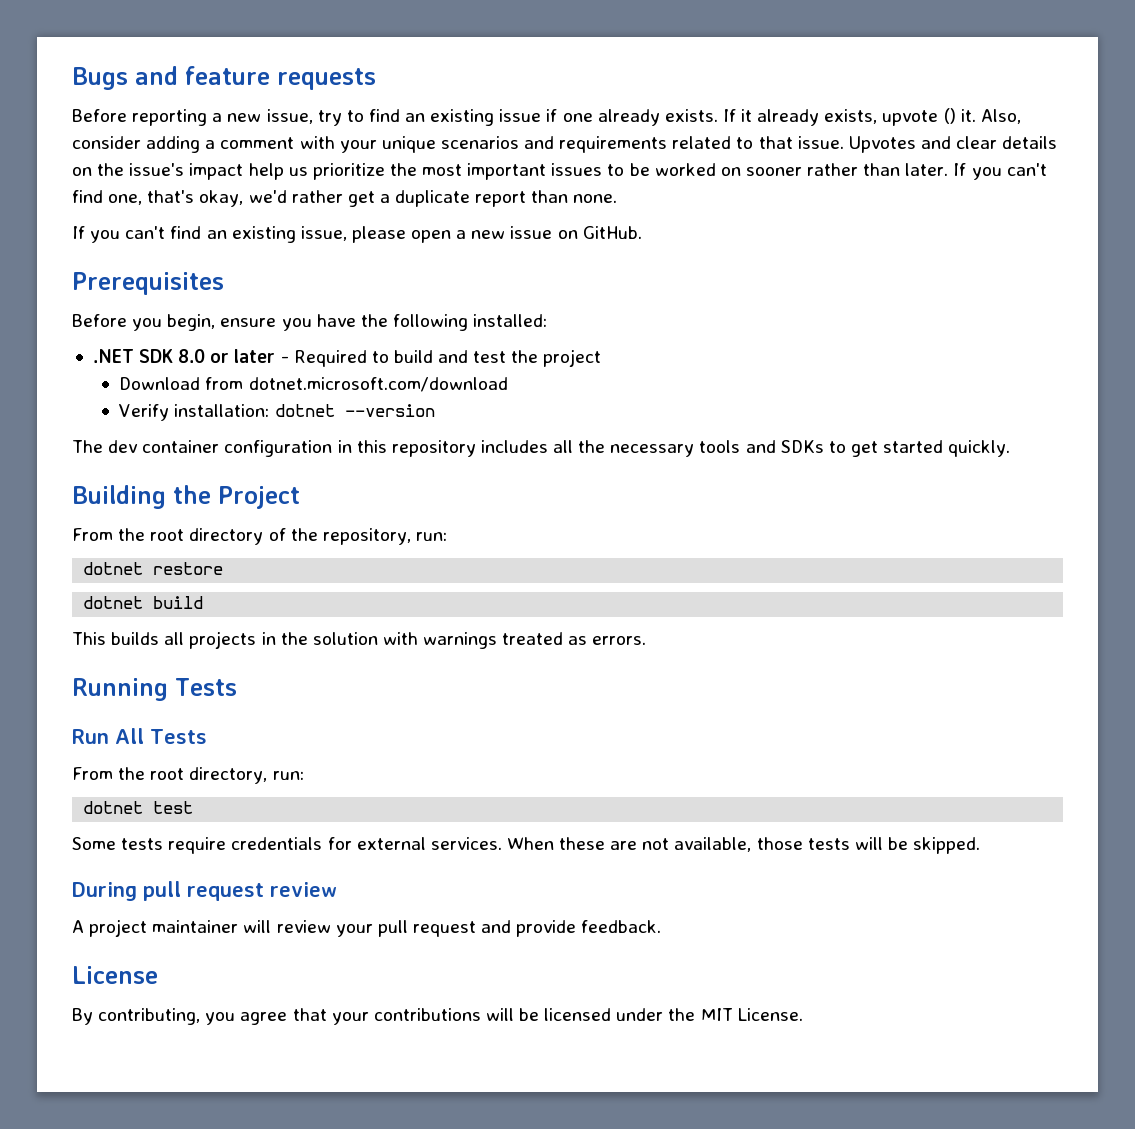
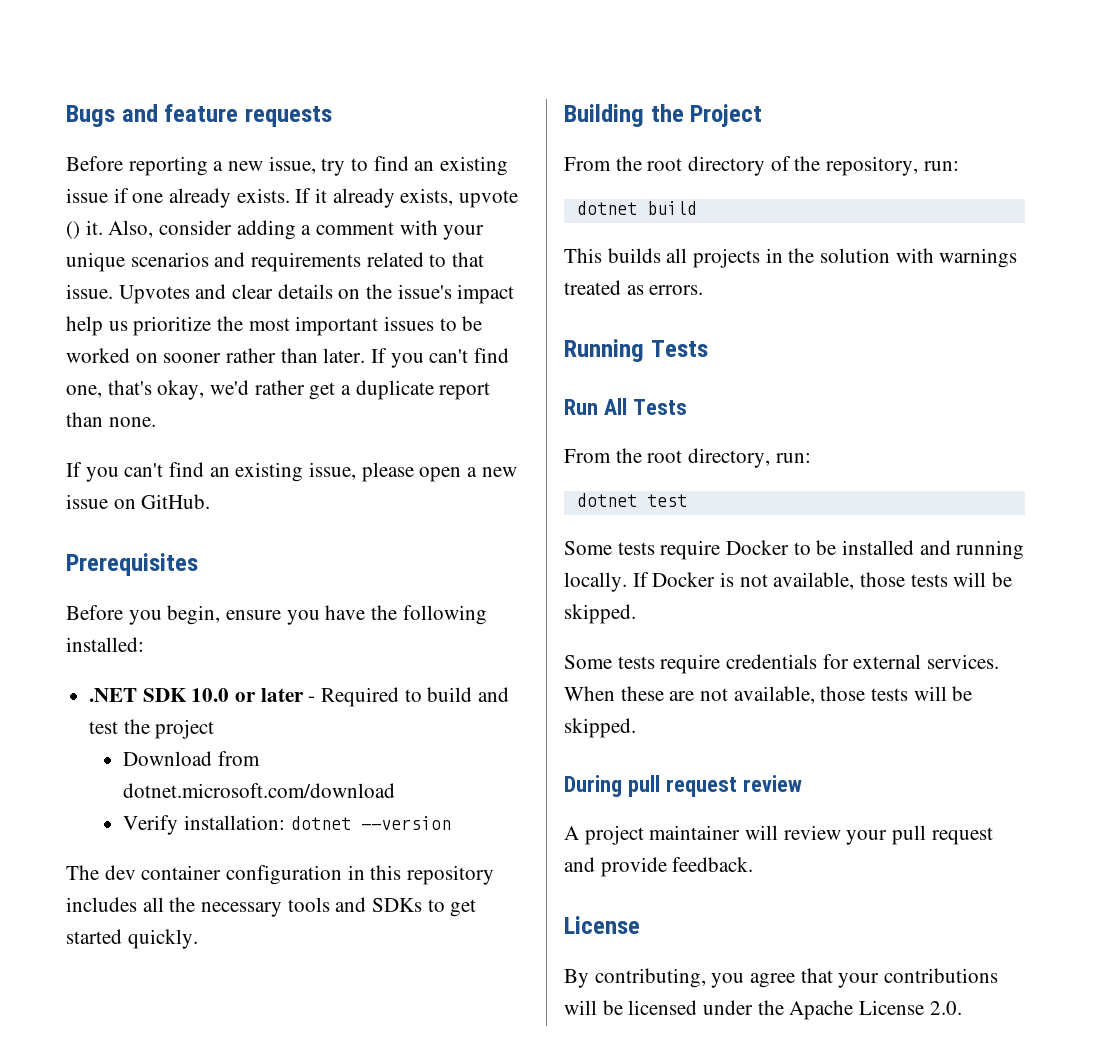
- .NET SDK 8.0 or later - Required to build and test the project
+ .NET SDK 10.0 or later - Required to build and test the project
- dotnet restore
+ Some tests require Docker to be installed and running locally. If Docker is not available, those tests will be skipped.
- By contributing, you agree that your contributions will be licensed under the MIT License.
+ By contributing, you agree that your contributions will be licensed under the Apache License 2.0.

